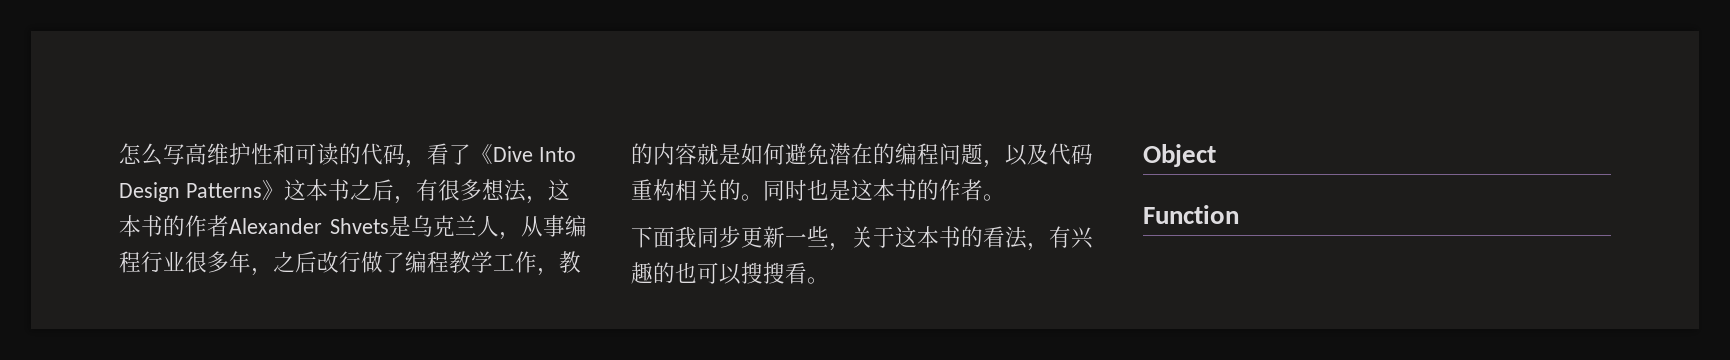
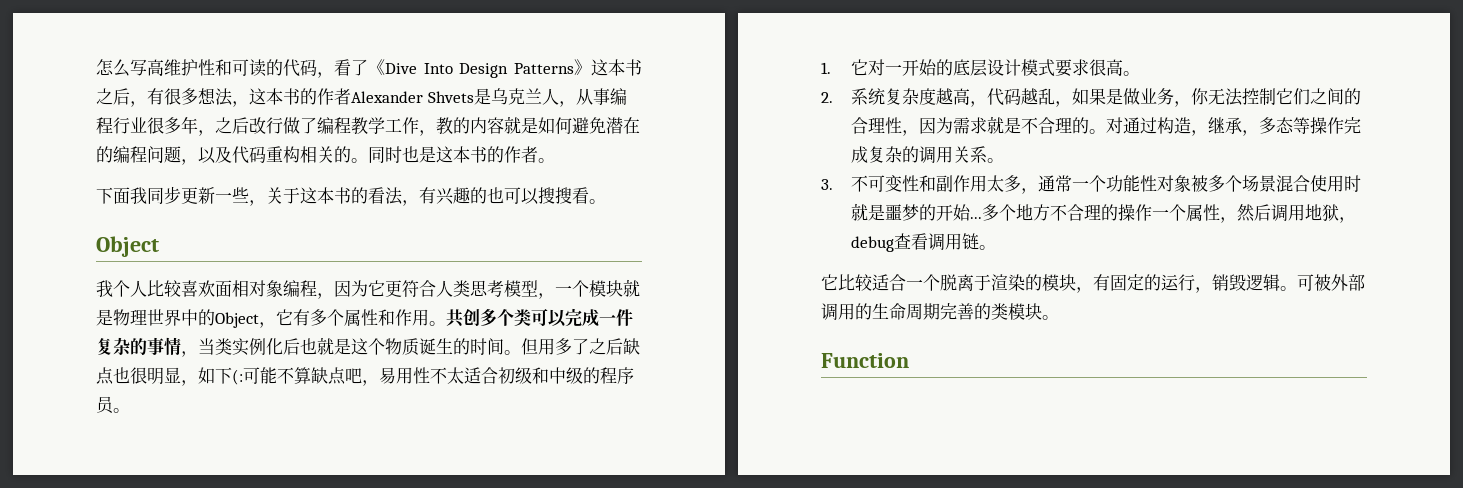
+ 我个人比较喜欢面相对象编程，因为它更符合人类思考模型，一个模块就是物理世界中的Object，它有多个属性和作用。共创多个类可以完成一件复杂的事情，当类实例化后也就是这个物质诞生的时间。但用多了之后缺点也很明显，如下(:可能不算缺点吧，易用性不太适合初级和中级的程序员。
+ 1.它对一开始的底层设计模式要求很高。
+ 2.系统复杂度越高，代码越乱，如果是做业务，你无法控制它们之间的合理性，因为需求就是不合理的。对通过构造，继承，多态等操作完成复杂的调用关系。
+ 3.不可变性和副作用太多，通常一个功能性对象被多个场景混合使用时就是噩梦的开始...多个地方不合理的操作一个属性，然后调用地狱，debug查看调用链。
+ 它比较适合一个脱离于渲染的模块，有固定的运行，销毁逻辑。可被外部调用的生命周期完善的类模块。

